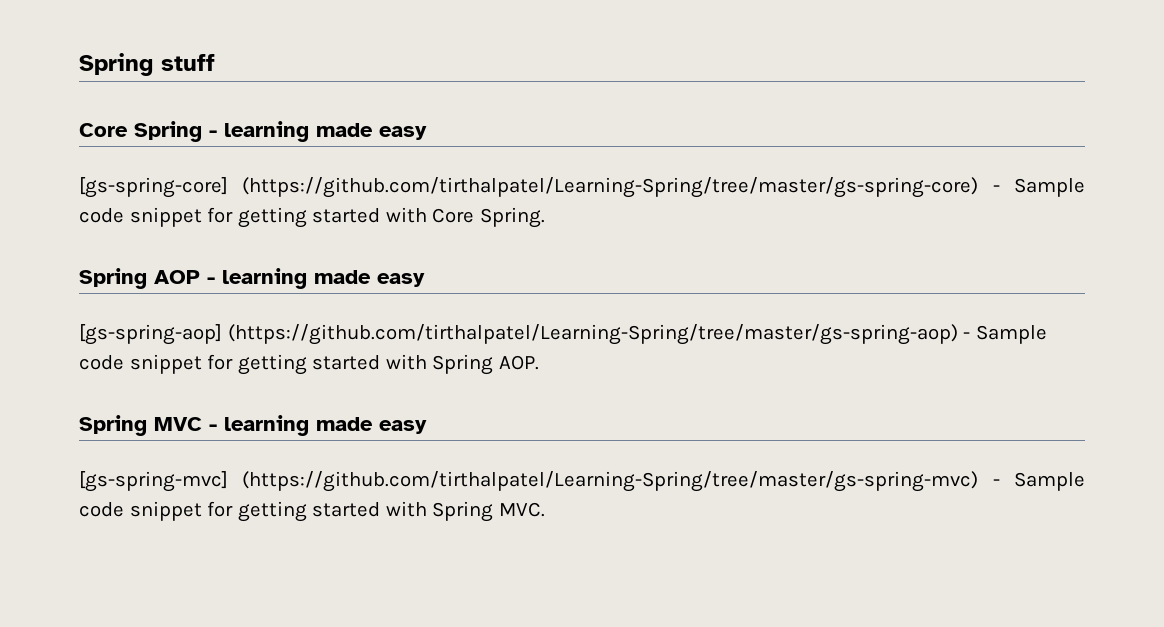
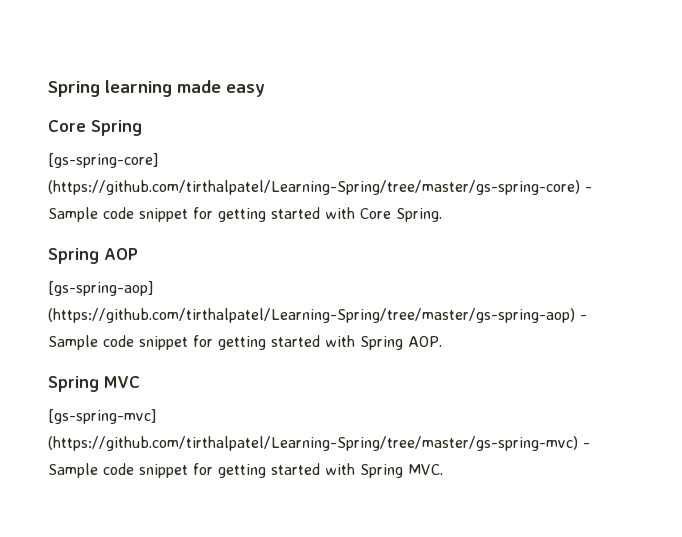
- Spring stuff
+ Spring learning made easy
- Core Spring - learning made easy
+ Core Spring
- Spring AOP - learning made easy
+ Spring AOP
- Spring MVC - learning made easy
+ Spring MVC

